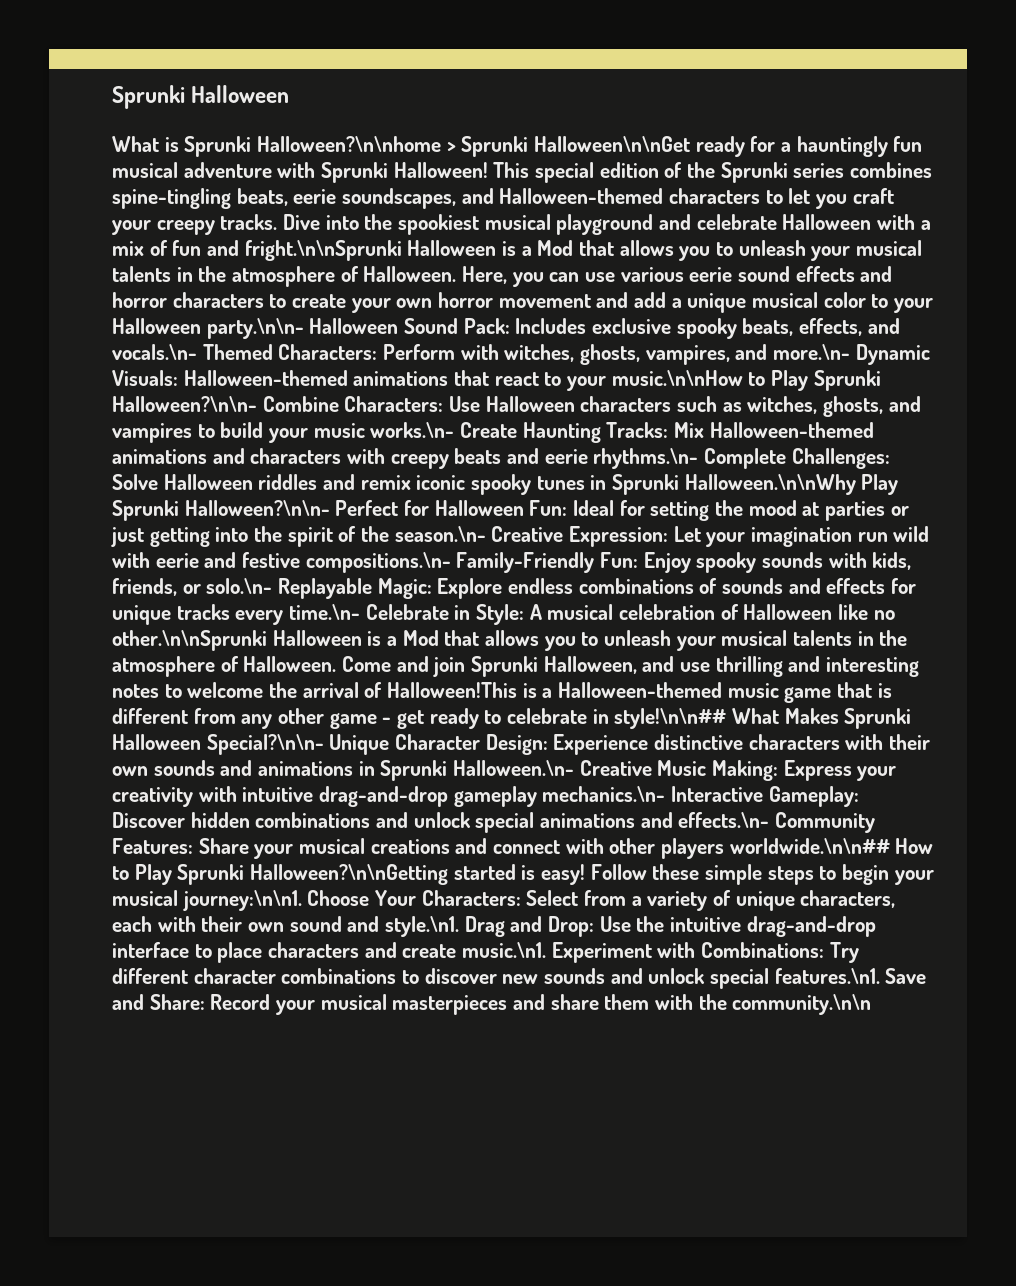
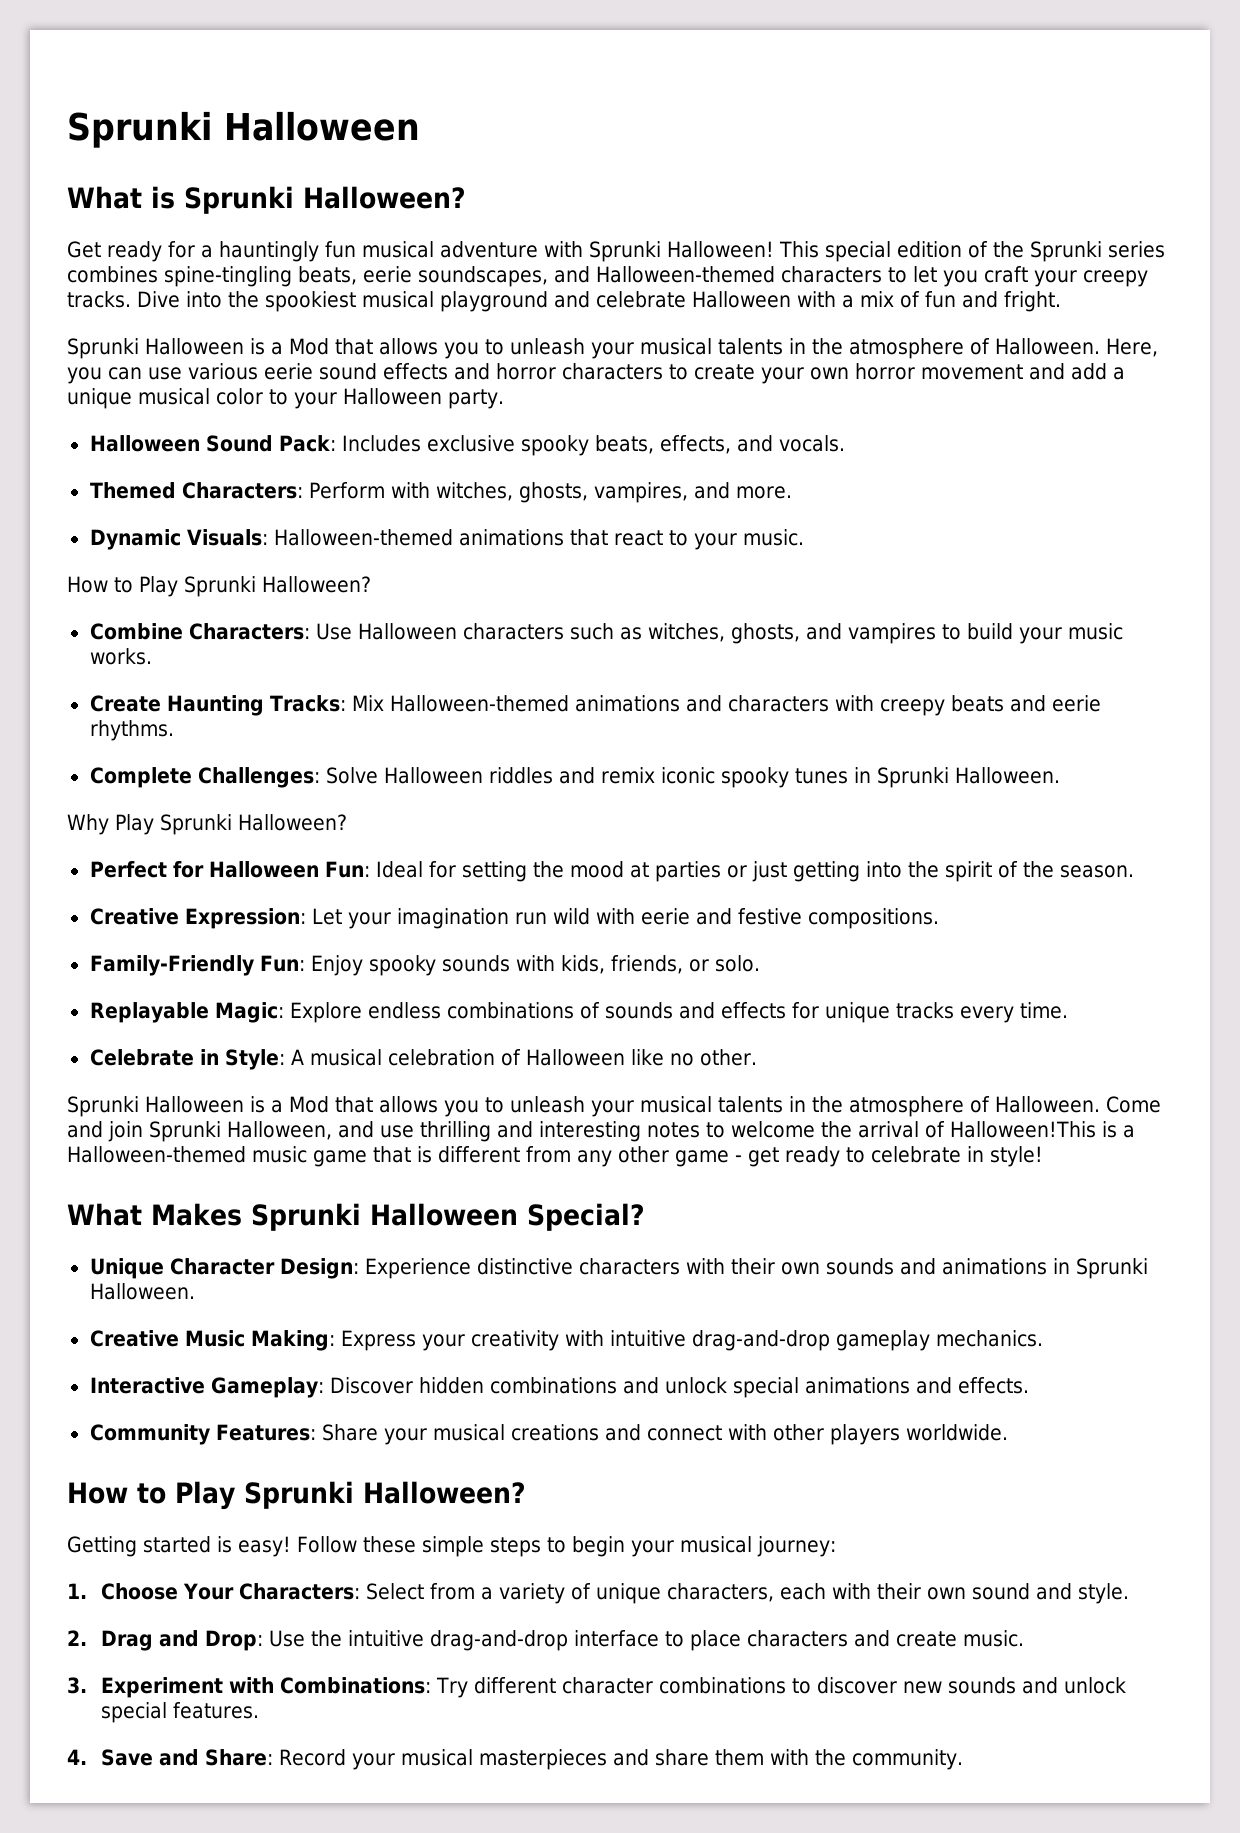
- What is Sprunki Halloween?\n\nhome > Sprunki Halloween\n\nGet ready for a hauntingly fun musical adventure with Sprunki Halloween!
+ What is Sprunki Halloween?
+ Get ready for a hauntingly fun musical adventure with Sprunki Halloween!
- Dive into the spookiest musical playground and celebrate Halloween with a mix of fun and fright.\n\nSprunki Halloween is a Mod that allows you to unleash your musical talents in the atmosphere of Halloween.
+ Dive into the spookiest musical playground and celebrate Halloween with a mix of fun and fright.
+ Sprunki Halloween is a Mod that allows you to unleash your musical talents in the atmosphere of Halloween.
- Here, you can use various eerie sound effects and horror characters to create your own horror movement and add a unique musical color to your Halloween party.\n\n- Halloween Sound Pack:
+ Here, you can use various eerie sound effects and horror characters to create your own horror movement and add a unique musical color to your Halloween party.
+ Halloween Sound Pack:
- Includes exclusive spooky beats, effects, and vocals.\n- Themed Characters:
+ Includes exclusive spooky beats, effects, and vocals.
+ Themed Characters:
- Perform with witches, ghosts, vampires, and more.\n- Dynamic Visuals:
+ Perform with witches, ghosts, vampires, and more.
+ Dynamic Visuals:
- Halloween-themed animations that react to your music.\n\nHow to Play Sprunki Halloween?\n\n- Combine Characters:
+ Halloween-themed animations that react to your music.
+ How to Play Sprunki Halloween?
+ Combine Characters:
- Use Halloween characters such as witches, ghosts, and vampires to build your music works.\n- Create Haunting Tracks:
+ Use Halloween characters such as witches, ghosts, and vampires to build your music works.
+ Create Haunting Tracks:
- Mix Halloween-themed animations and characters with creepy beats and eerie rhythms.\n- Complete Challenges:
+ Mix Halloween-themed animations and characters with creepy beats and eerie rhythms.
+ Complete Challenges:
- Solve Halloween riddles and remix iconic spooky tunes in Sprunki Halloween.\n\nWhy Play Sprunki Halloween?\n\n- Perfect for Halloween Fun:
+ Solve Halloween riddles and remix iconic spooky tunes in Sprunki Halloween.
+ Why Play Sprunki Halloween?
+ Perfect for Halloween Fun:
- Ideal for setting the mood at parties or just getting into the spirit of the season.\n- Creative Expression:
+ Ideal for setting the mood at parties or just getting into the spirit of the season.
+ Creative Expression:
- Let your imagination run wild with eerie and festive compositions.\n- Family-Friendly Fun:
+ Let your imagination run wild with eerie and festive compositions.
+ Family-Friendly Fun:
- Enjoy spooky sounds with kids, friends, or solo.\n- Replayable Magic:
+ Enjoy spooky sounds with kids, friends, or solo.
+ Replayable Magic:
- Explore endless combinations of sounds and effects for unique tracks every time.\n- Celebrate in Style:
+ Explore endless combinations of sounds and effects for unique tracks every time.
+ Celebrate in Style:
- A musical celebration of Halloween like no other.\n\nSprunki Halloween is a Mod that allows you to unleash your musical talents in the atmosphere of Halloween.
+ A musical celebration of Halloween like no other.
+ Sprunki Halloween is a Mod that allows you to unleash your musical talents in the atmosphere of Halloween.
- Come and join Sprunki Halloween, and use thrilling and interesting notes to welcome the arrival of Halloween!This is a Halloween-themed music game that is different from any other game - get ready to celebrate in style!\n\n## What Makes Sprunki Halloween Special?\n\n- Unique Character Design:
+ Come and join Sprunki Halloween, and use thrilling and interesting notes to welcome the arrival of Halloween!This is a Halloween-themed music game that is different from any other game - get ready to celebrate in style!
+ What Makes Sprunki Halloween Special?
+ Unique Character Design:
- Experience distinctive characters with their own sounds and animations in Sprunki Halloween.\n- Creative Music Making:
+ Experience distinctive characters with their own sounds and animations in Sprunki Halloween.
+ Creative Music Making:
- Express your creativity with intuitive drag-and-drop gameplay mechanics.\n- Interactive Gameplay:
+ Express your creativity with intuitive drag-and-drop gameplay mechanics.
+ Interactive Gameplay:
- Discover hidden combinations and unlock special animations and effects.\n- Community Features:
+ Discover hidden combinations and unlock special animations and effects.
+ Community Features:
- Share your musical creations and connect with other players worldwide.\n\n## How to Play Sprunki Halloween?\n\nGetting started is easy!
+ Share your musical creations and connect with other players worldwide.
+ How to Play Sprunki Halloween?
+ Getting started is easy!
- Follow these simple steps to begin your musical journey:\n\n1. Choose Your Characters:
+ Follow these simple steps to begin your musical journey:
+ 1. Choose Your Characters:
- Select from a variety of unique characters, each with their own sound and style.\n1. Drag and Drop:
+ Select from a variety of unique characters, each with their own sound and style.
+ 2. Drag and Drop:
- Use the intuitive drag-and-drop interface to place characters and create music.\n1. Experiment with Combinations:
+ Use the intuitive drag-and-drop interface to place characters and create music.
+ 3. Experiment with Combinations:
- Try different character combinations to discover new sounds and unlock special features.\n1. Save and Share:
+ Try different character combinations to discover new sounds and unlock special features.
+ 4. Save and Share:
- Record your musical masterpieces and share them with the community.\n\n
+ Record your musical masterpieces and share them with the community.

